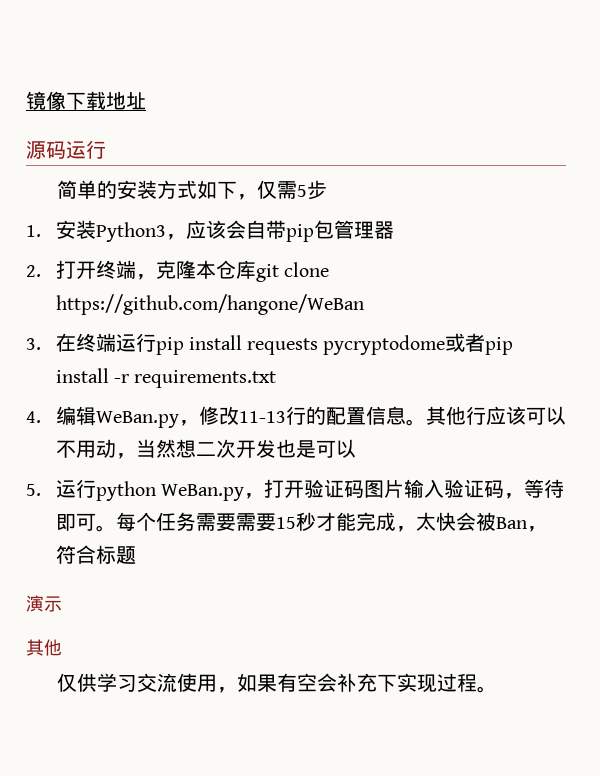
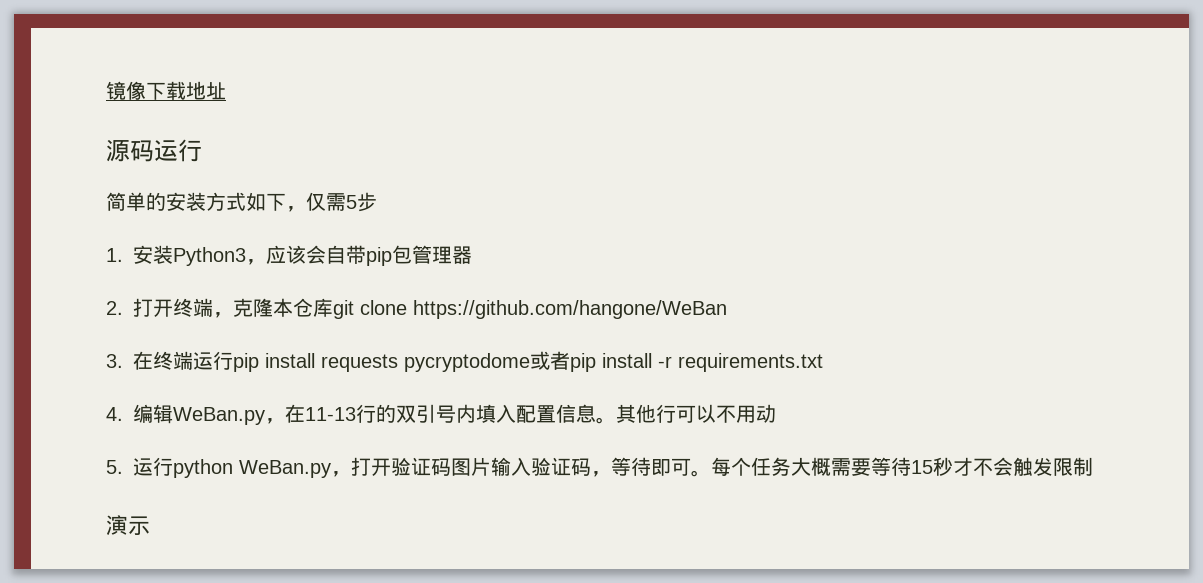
- 4.编辑WeBan.py，修改11-13行的配置信息。
+ 4.编辑WeBan.py，在11-13行的双引号内填入配置信息。
- 其他行应该可以不用动，当然想二次开发也是可以
+ 其他行可以不用动
- 每个任务需要需要15秒才能完成，太快会被Ban，符合标题
+ 每个任务大概需要等待15秒才不会触发限制
  演示
- 其他
- 仅供学习交流使用，如果有空会补充下实现过程。

